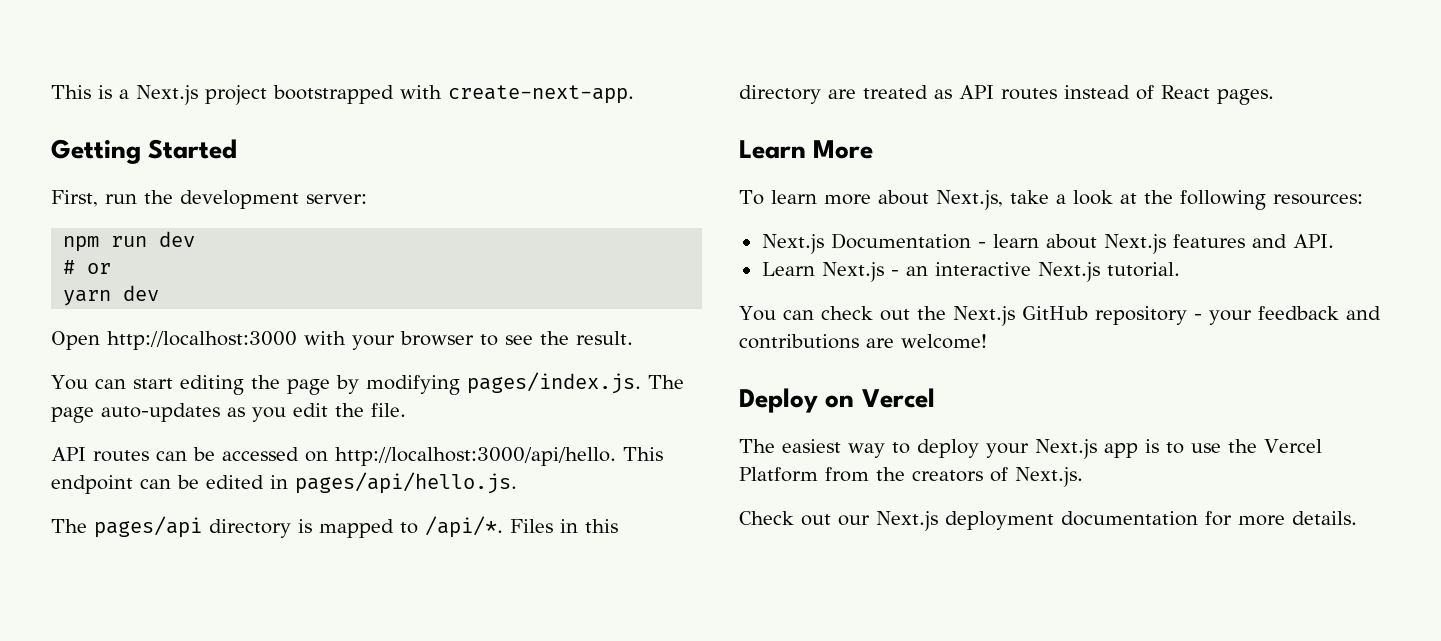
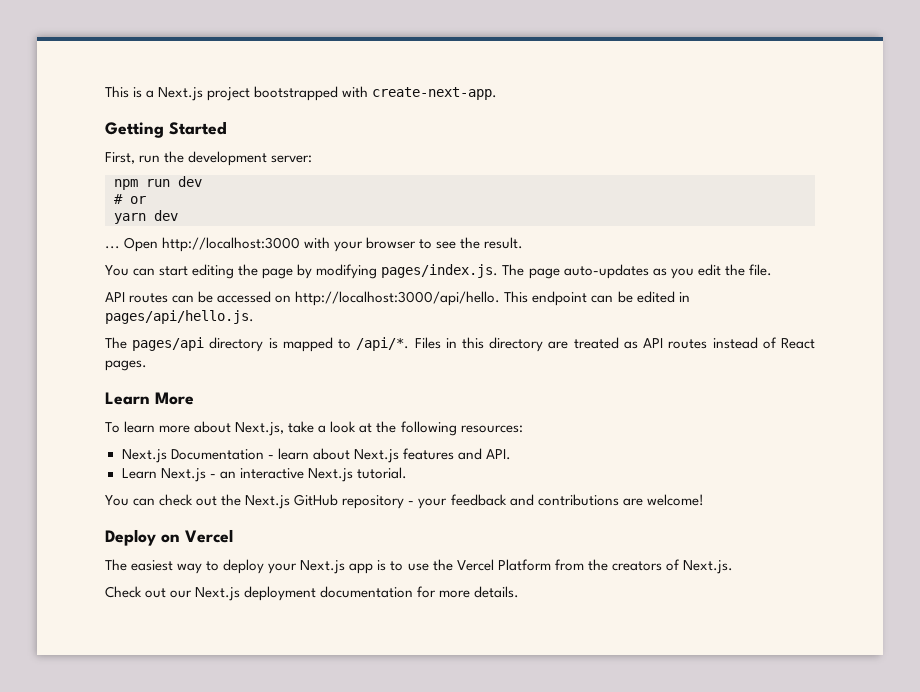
+ ...

